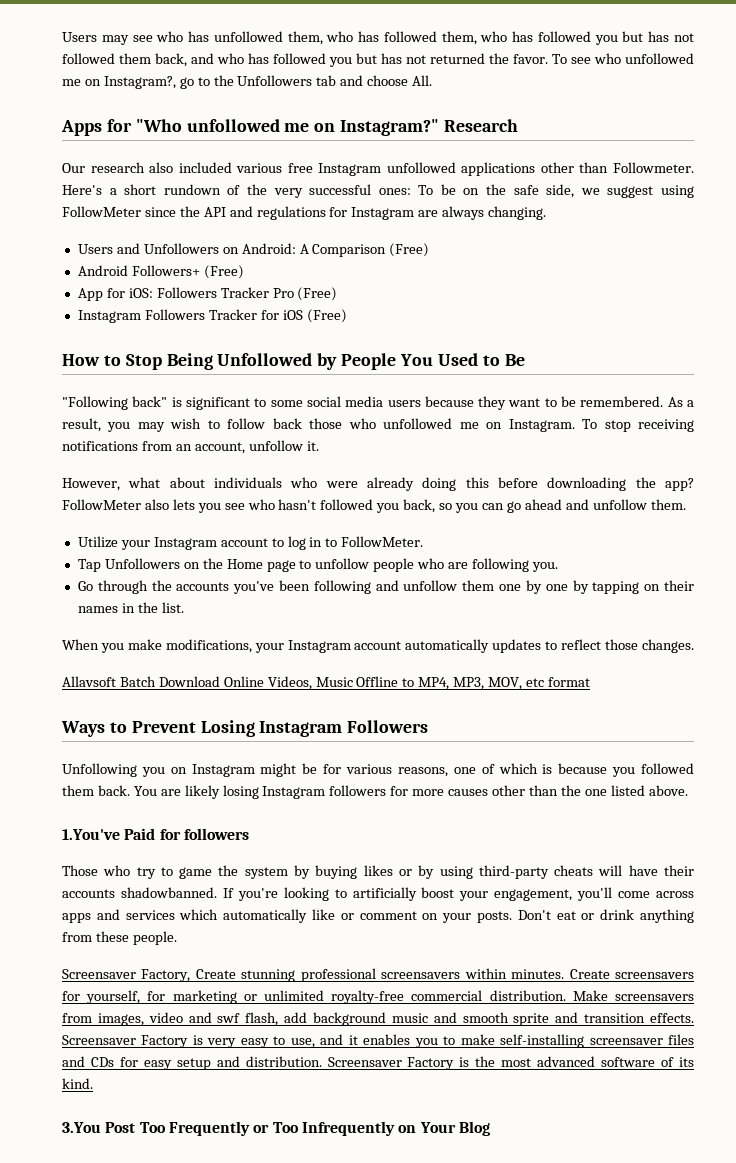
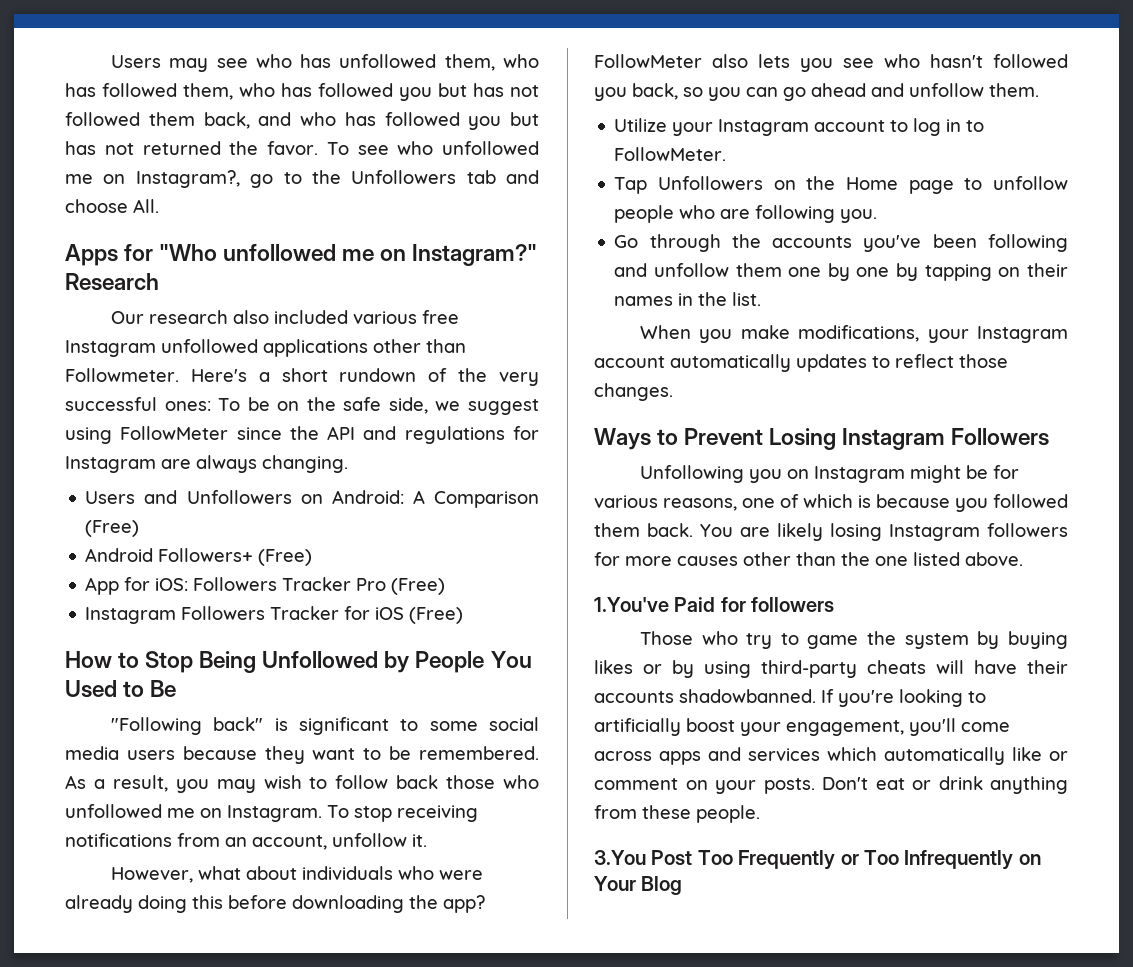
- Allavsoft Batch Download Online Videos, Music Offline to MP4, MP3, MOV, etc format
- Screensaver Factory, Create stunning professional screensavers within minutes. Create screensavers for yourself, for marketing or unlimited royalty-free commercial distribution. Make screensavers from images, video and swf flash, add background music and smooth sprite and transition effects. Screensaver Factory is very easy to use, and it enables you to make self-installing screensaver files and CDs for easy setup and distribution. Screensaver Factory is the most advanced software of its kind.

